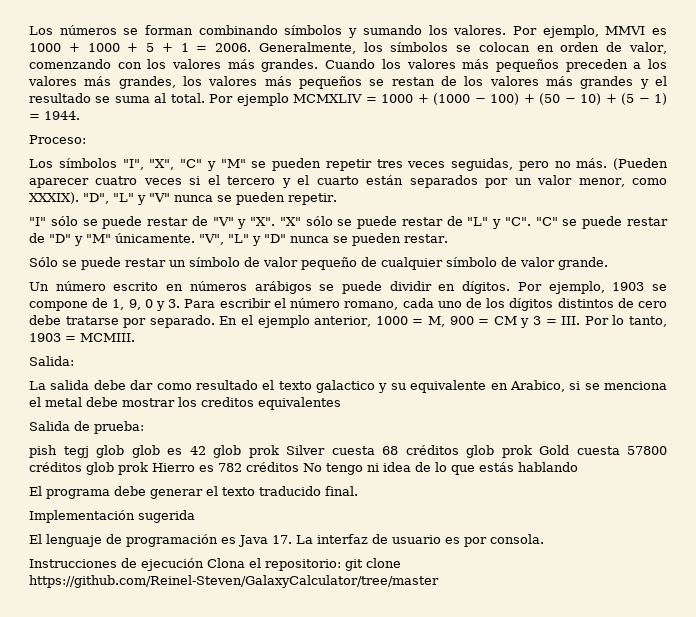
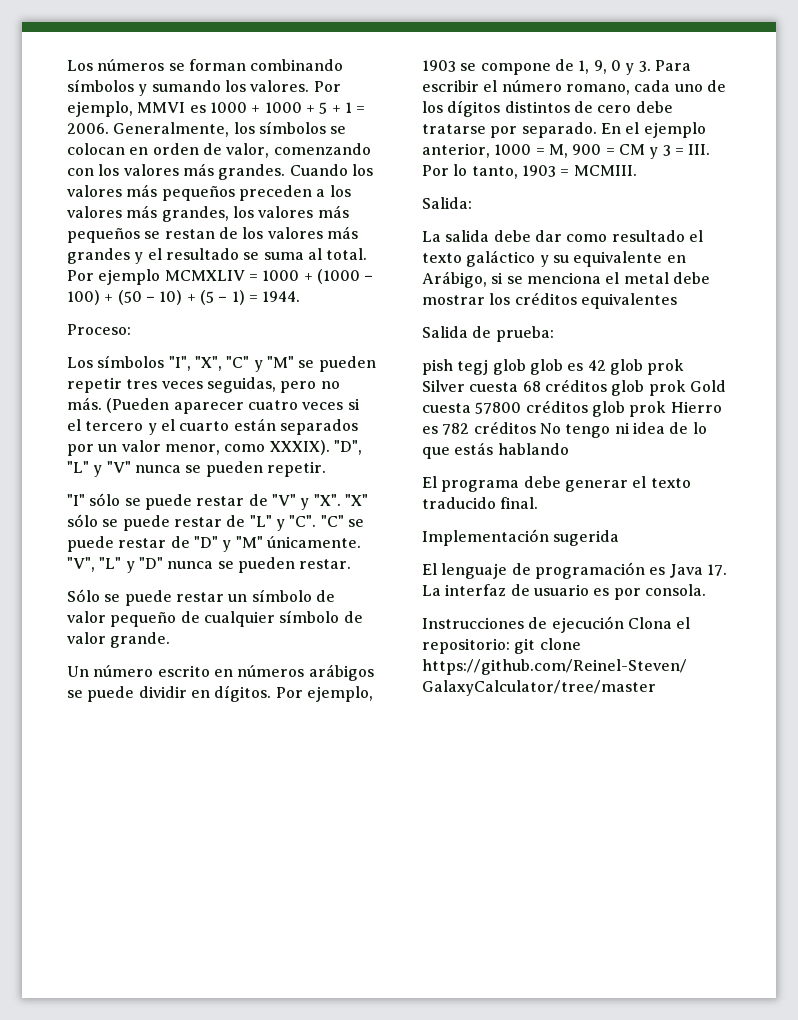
- La salida debe dar como resultado el texto galactico y su equivalente en Arabico, si se menciona el metal debe mostrar los creditos equivalentes
+ La salida debe dar como resultado el texto galáctico y su equivalente en Arábigo, si se menciona el metal debe mostrar los créditos equivalentes

